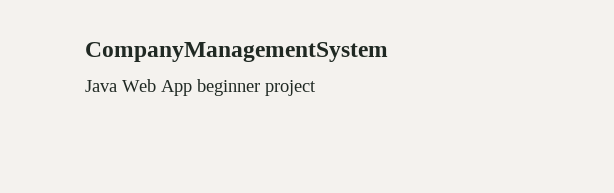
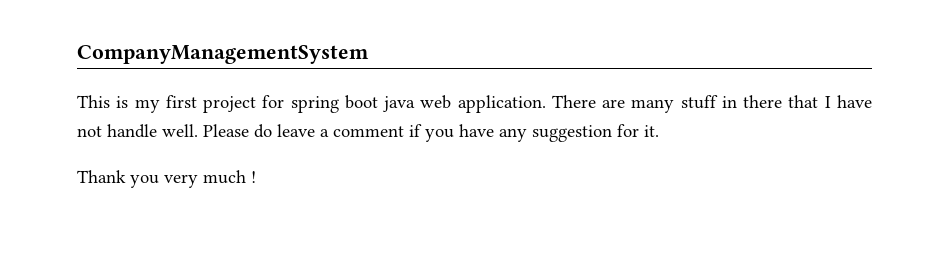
- Java Web App beginner project
+ This is my first project for spring boot java web application. There are many stuff in there that I have not handle well. Please do leave a comment if you have any suggestion for it.
+ Thank you very much !

